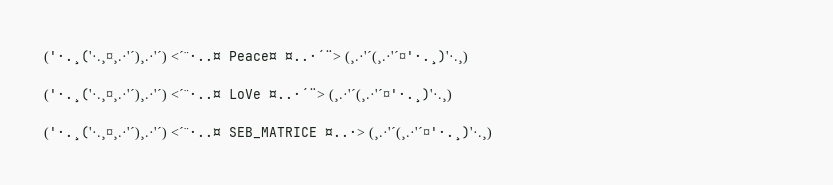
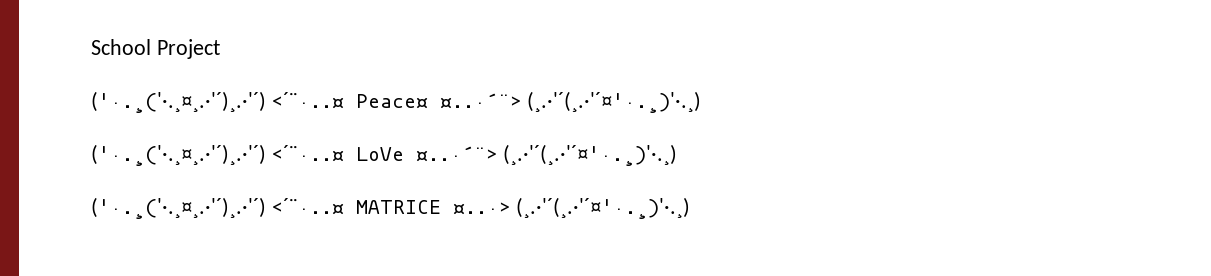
+ School Project
- ('·.¸('·.¸¤¸.·'´)¸.·'´) <´¨·..¤ SEB_MATRICE ¤..·> (¸.·'´(¸.·'´¤'·.¸)'·.¸)
+ ('·.¸('·.¸¤¸.·'´)¸.·'´) <´¨·..¤ MATRICE ¤..·> (¸.·'´(¸.·'´¤'·.¸)'·.¸)

